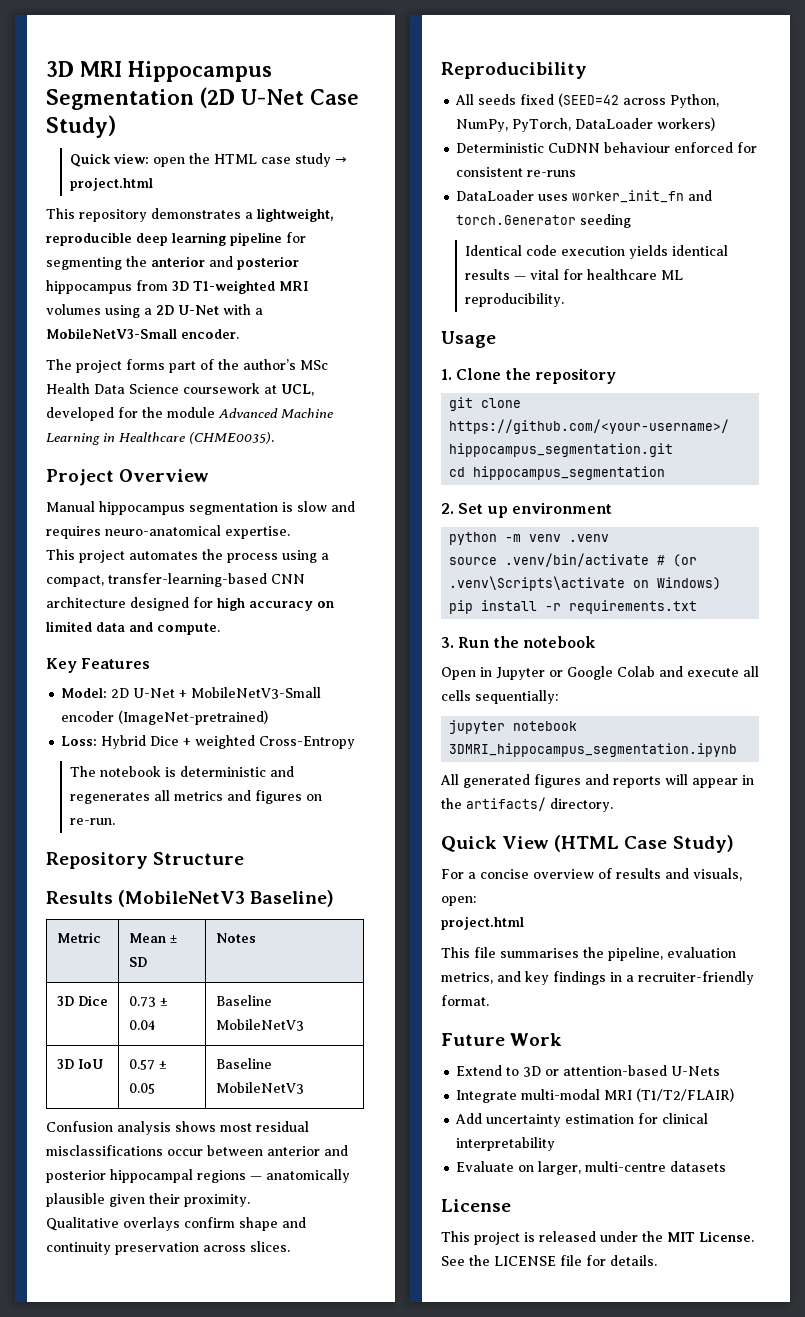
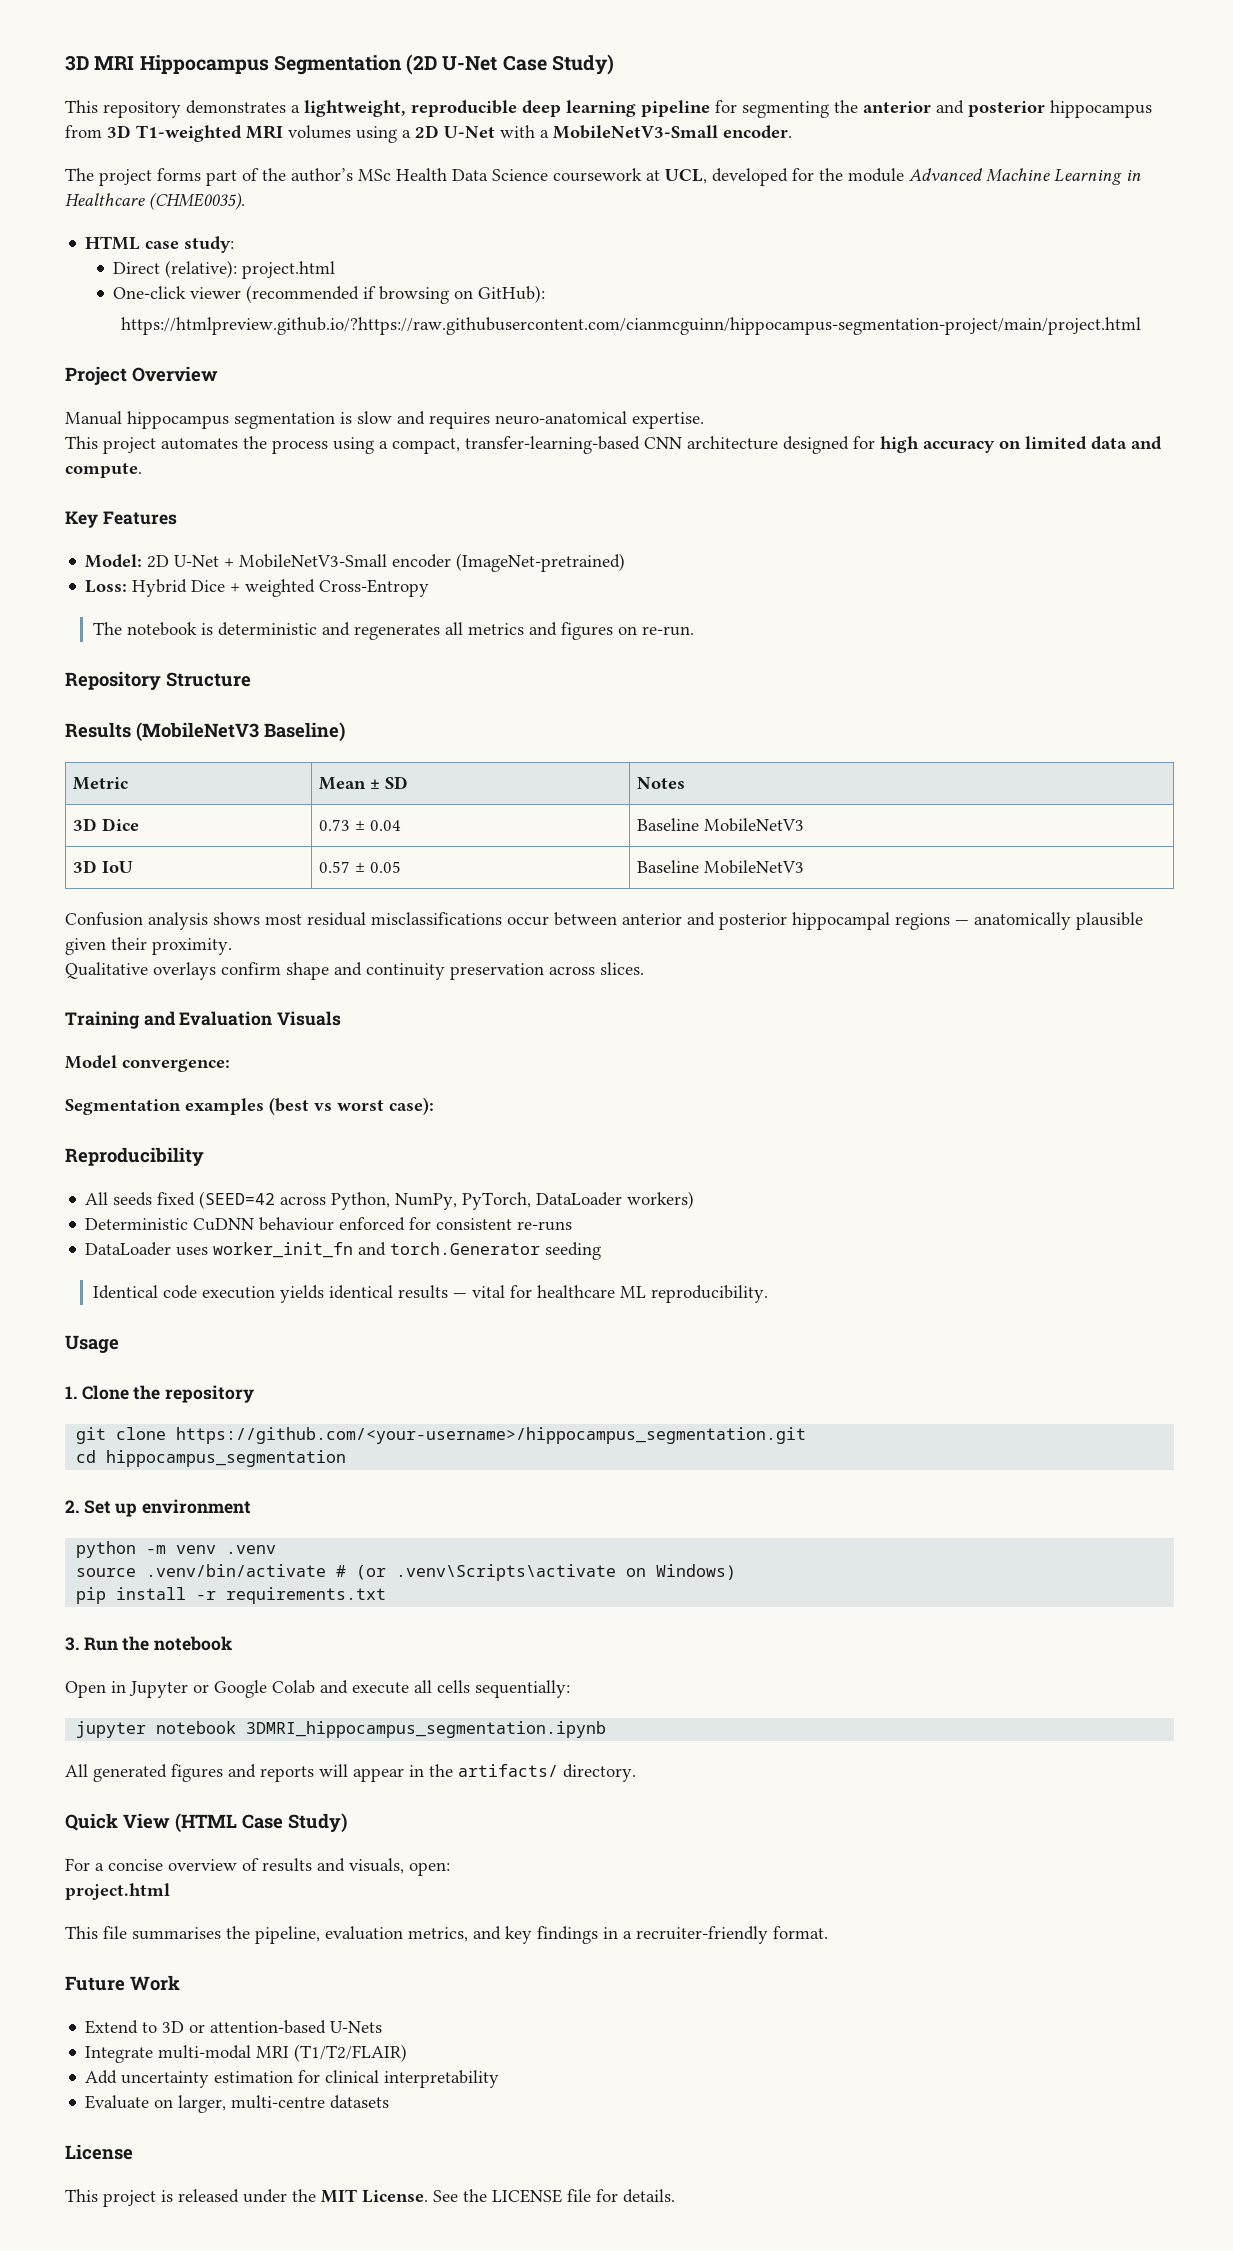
- Quick view: open the HTML case study → project.html
+ HTML case study:
+ Direct (relative): project.html
+ One-click viewer (recommended if browsing on GitHub):
+ https://htmlpreview.github.io/?https://raw.githubusercontent.com/cianmcguinn/hippocampus-segmentation-project/main/project.html
+ Training and Evaluation Visuals
+ Model convergence:
+ Segmentation examples (best vs worst case):

